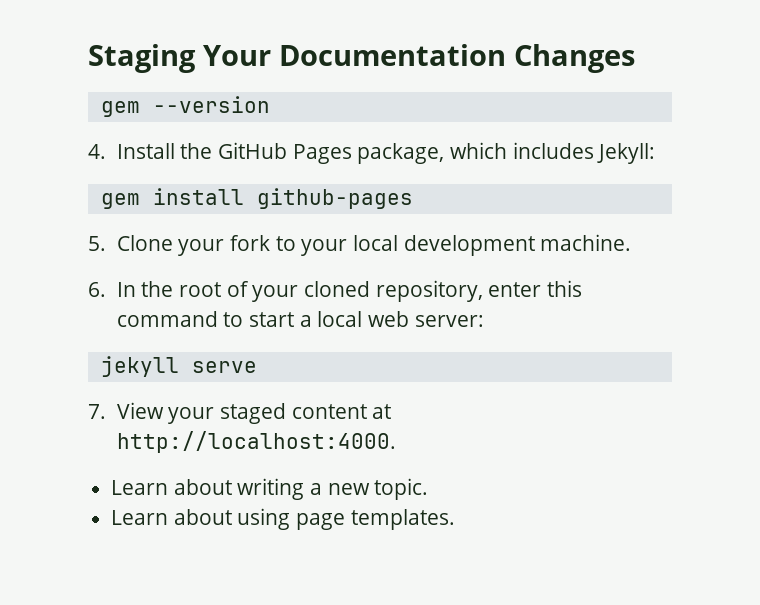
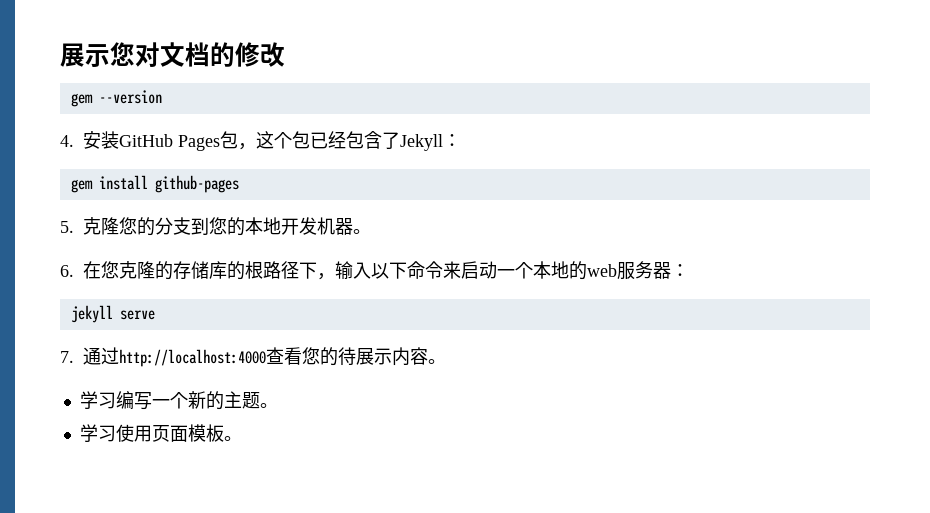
- Staging Your Documentation Changes
+ 展示您对文档的修改
- 4. Install the GitHub Pages package, which includes Jekyll:
+ 4.安装GitHub Pages包，这个包已经包含了Jekyll：
  gem install github-pages
- 5. Clone your fork to your local development machine.
- 6. In the root of your cloned repository, enter this command to start a local web server:
+ 5.克隆您的分支到您的本地开发机器。
+ 6.在您克隆的存储库的根路径下，输入以下命令来启动一个本地的web服务器：
  jekyll serve
- 7. View your staged content at http://localhost:4000.
- Learn about writing a new topic.
- Learn about using page templates.
+ 7.通过http://localhost:4000查看您的待展示内容。
+ 学习编写一个新的主题。
+ 学习使用页面模板。

